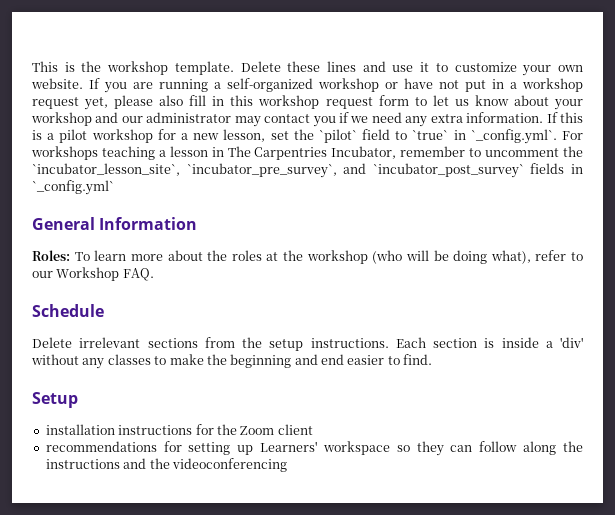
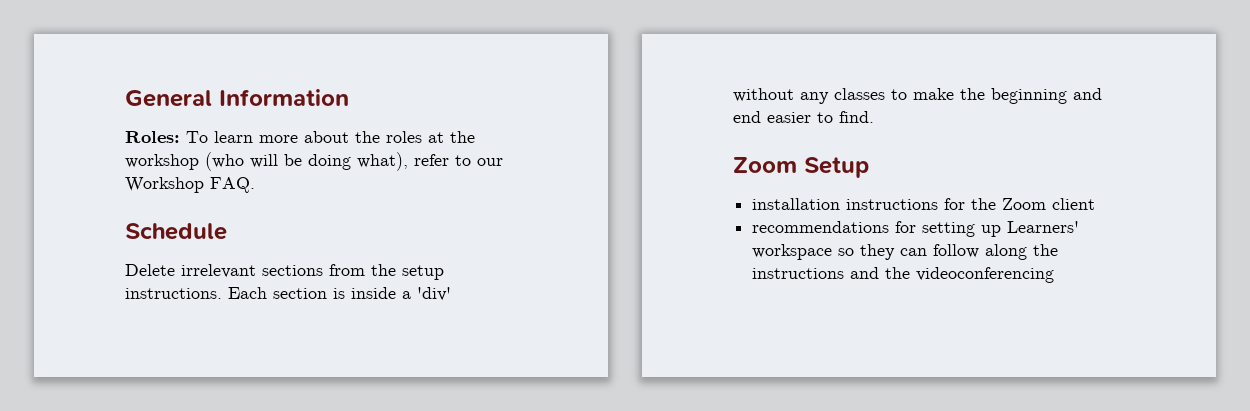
- This is the workshop template. Delete these lines and use it to customize your own website. If you are running a self-organized workshop or have not put in a workshop request yet, please also fill in this workshop request form to let us know about your workshop and our administrator may contact you if we need any extra information. If this is a pilot workshop for a new lesson, set the `pilot` field to `true` in `_config.yml`. For workshops teaching a lesson in The Carpentries Incubator, remember to uncomment the `incubator_lesson_site`, `incubator_pre_survey`, and `incubator_post_survey` fields in `_config.yml`
- Setup
+ Zoom Setup

